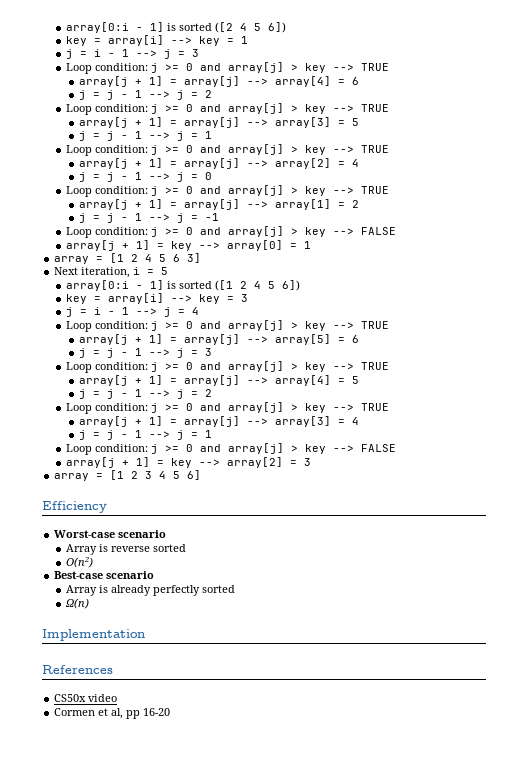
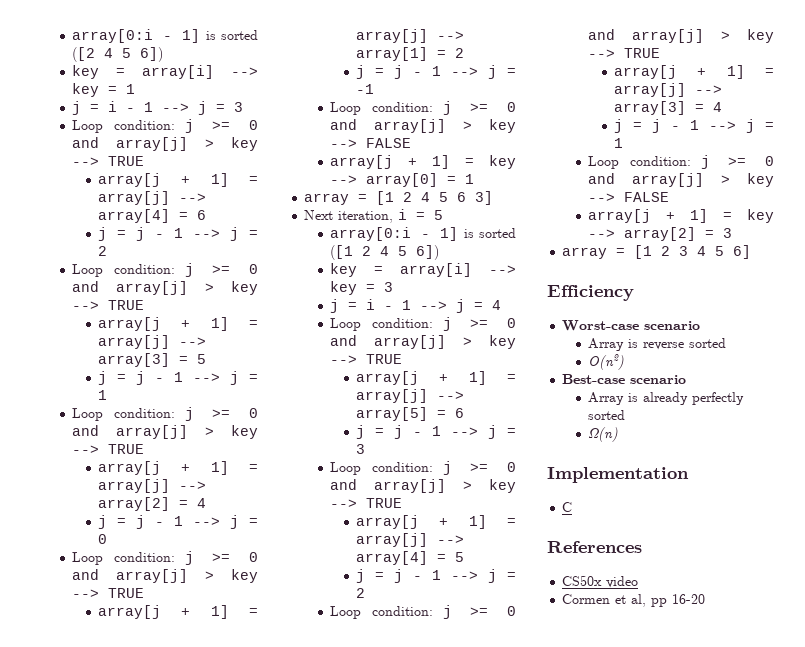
+ C

